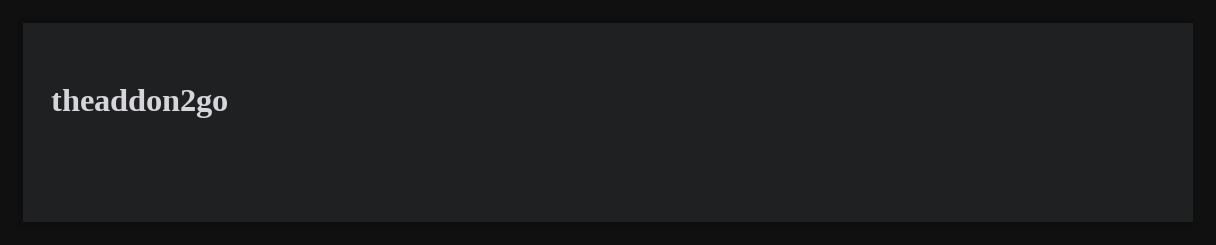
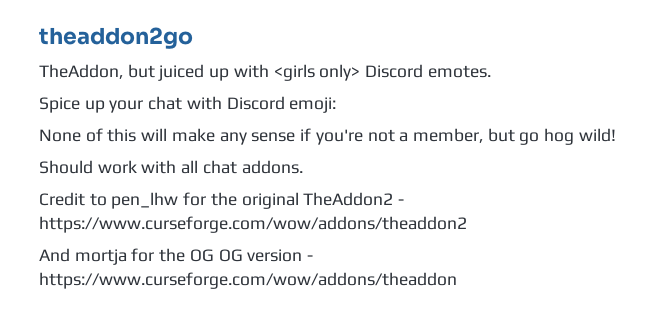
+ TheAddon, but juiced up with <girls only> Discord emotes.
+ Spice up your chat with Discord emoji:
+ None of this will make any sense if you're not a member, but go hog wild!
+ Should work with all chat addons.
+ Credit to pen_lhw for the original TheAddon2 - https://www.curseforge.com/wow/addons/theaddon2
+ And mortja for the OG OG version - https://www.curseforge.com/wow/addons/theaddon

